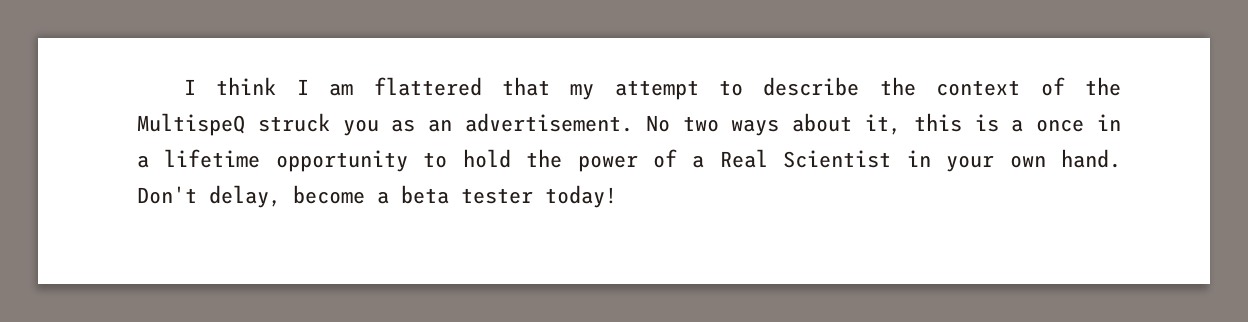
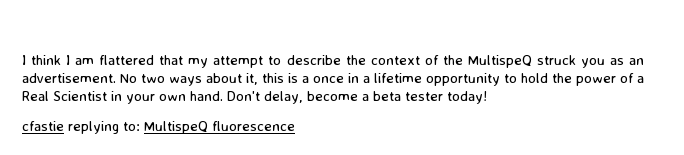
+ cfastie replying to: MultispeQ fluorescence

